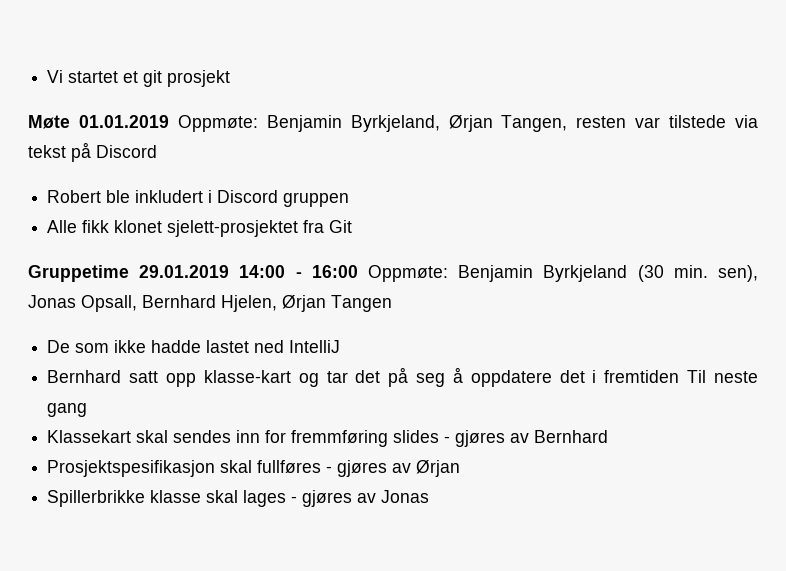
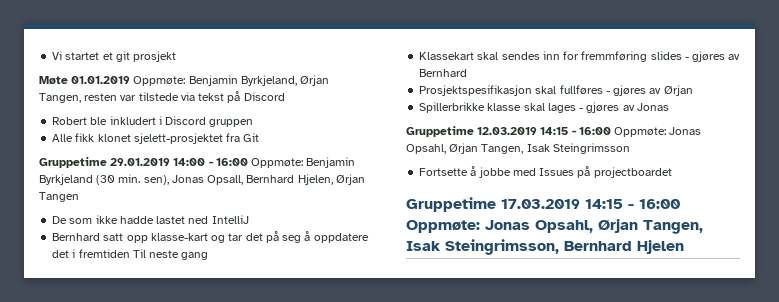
+ Gruppetime 12.03.2019 14:15 - 16:00 Oppmøte: Jonas Opsahl, Ørjan Tangen, Isak Steingrimsson
+ Fortsette å jobbe med Issues på projectboardet
+ Gruppetime 17.03.2019 14:15 - 16:00 Oppmøte: Jonas Opsahl, Ørjan Tangen, Isak Steingrimsson, Bernhard Hjelen

